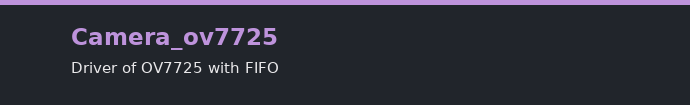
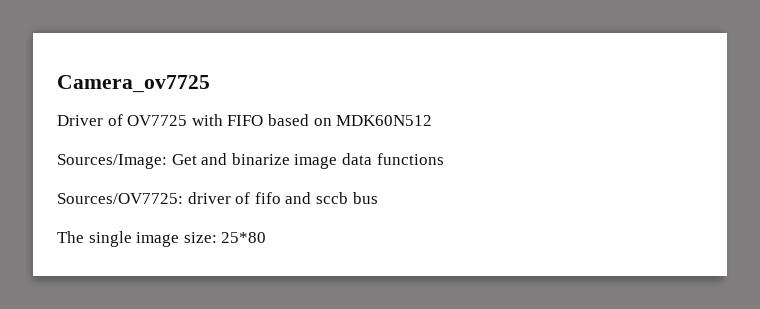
- Driver of OV7725 with FIFO
+ Driver of OV7725 with FIFO based on MDK60N512
+ Sources/Image: Get and binarize image data functions
+ Sources/OV7725: driver of fifo and sccb bus
+ The single image size: 25*80

